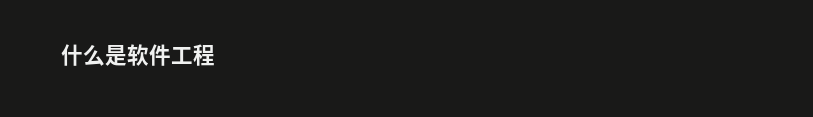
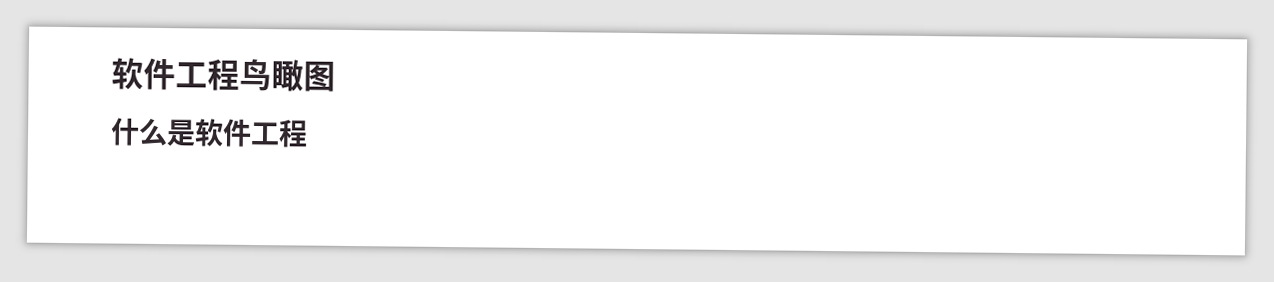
+ 软件工程鸟瞰图

